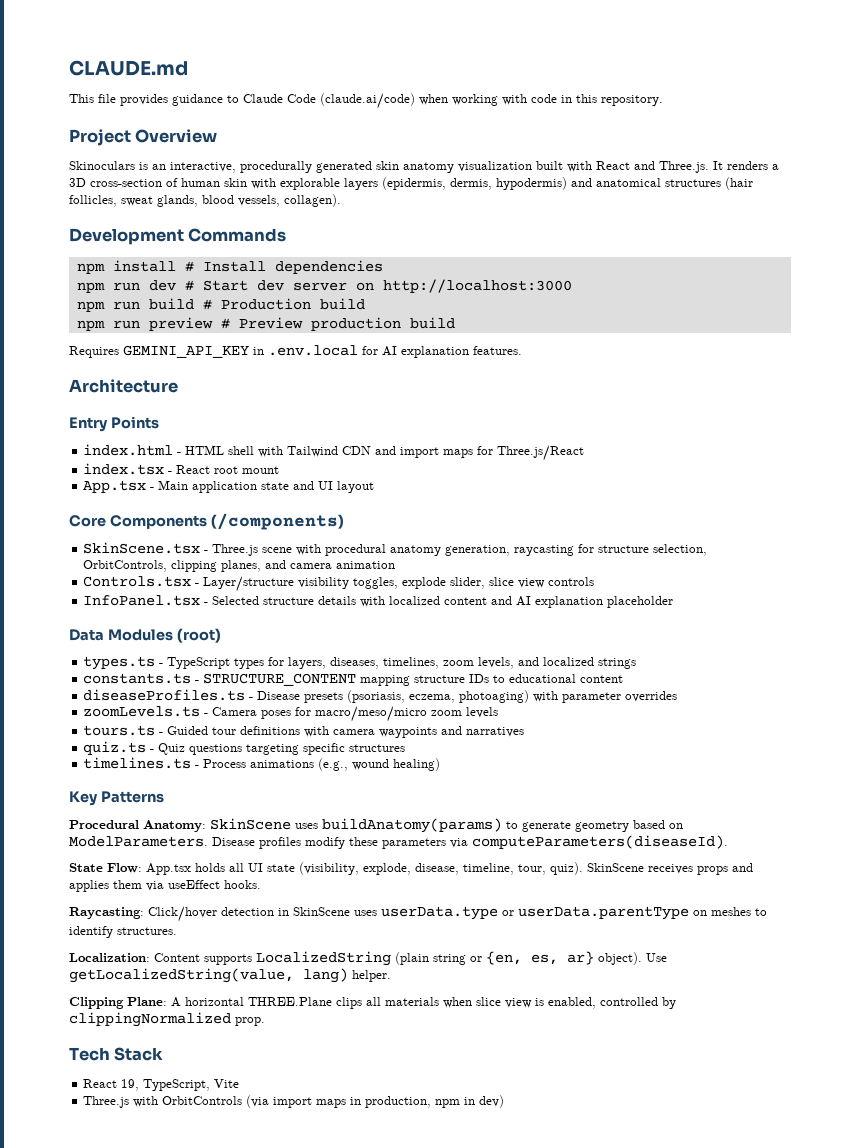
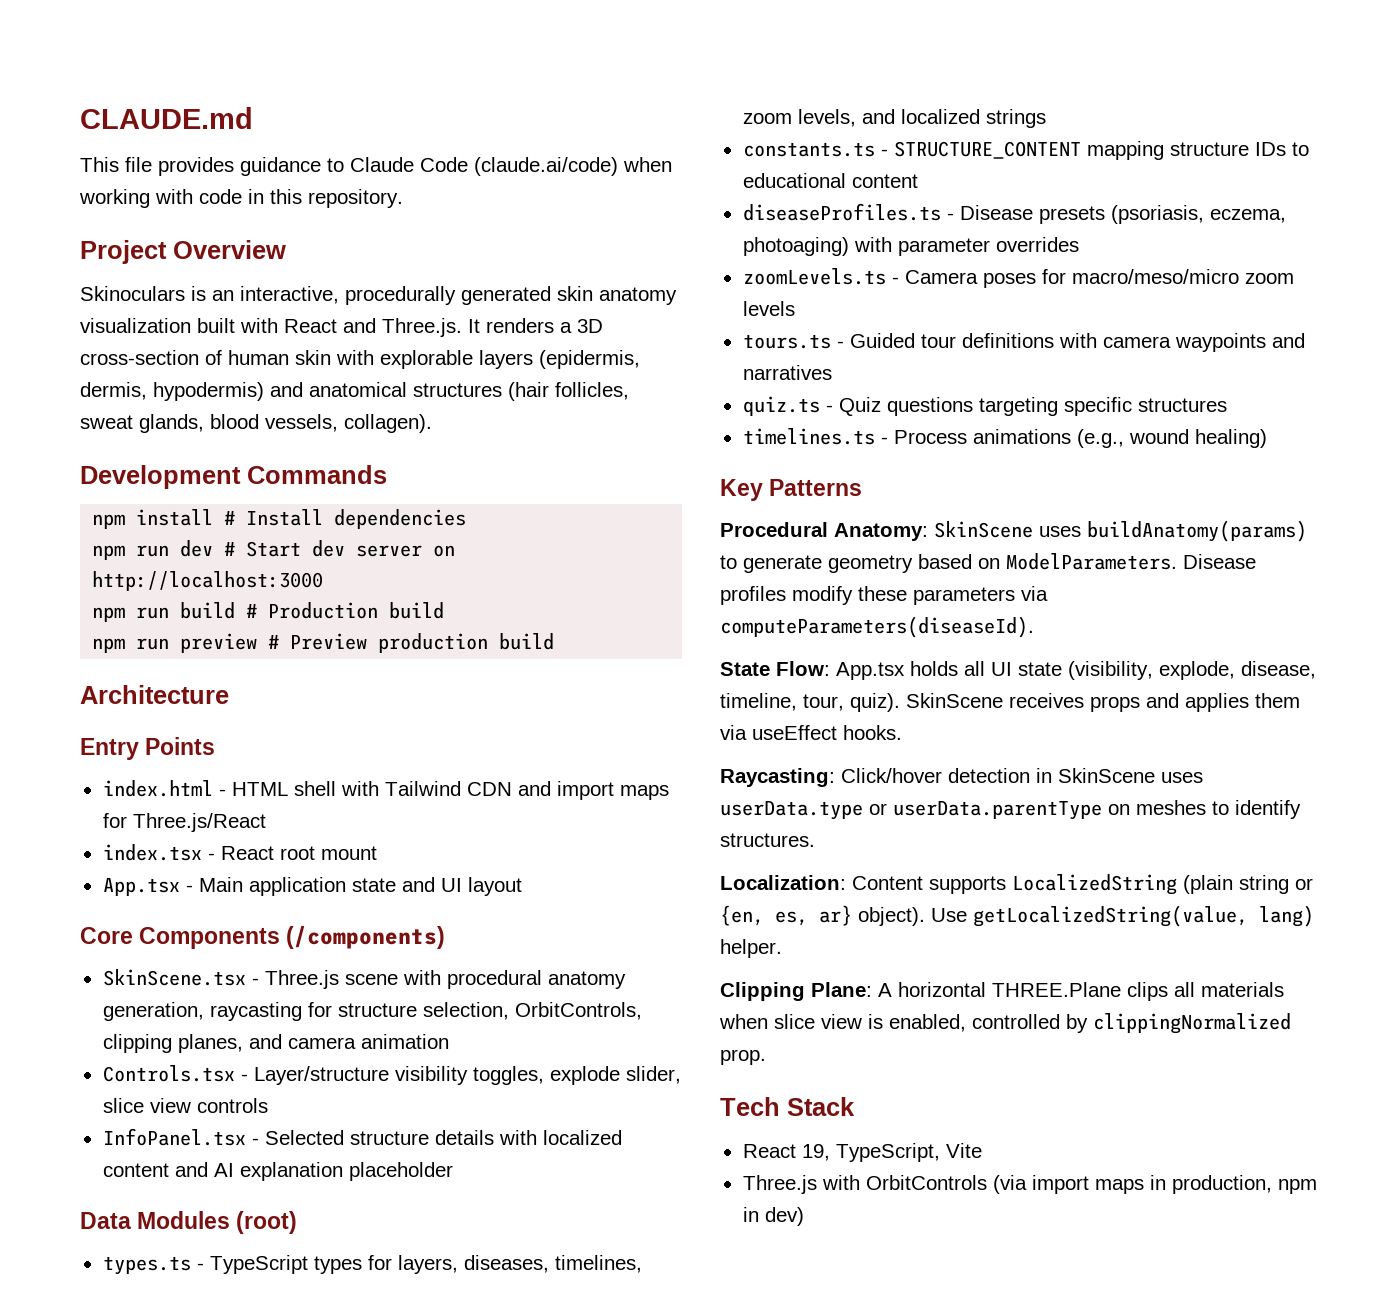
- Requires GEMINI_API_KEY in .env.local for AI explanation features.

